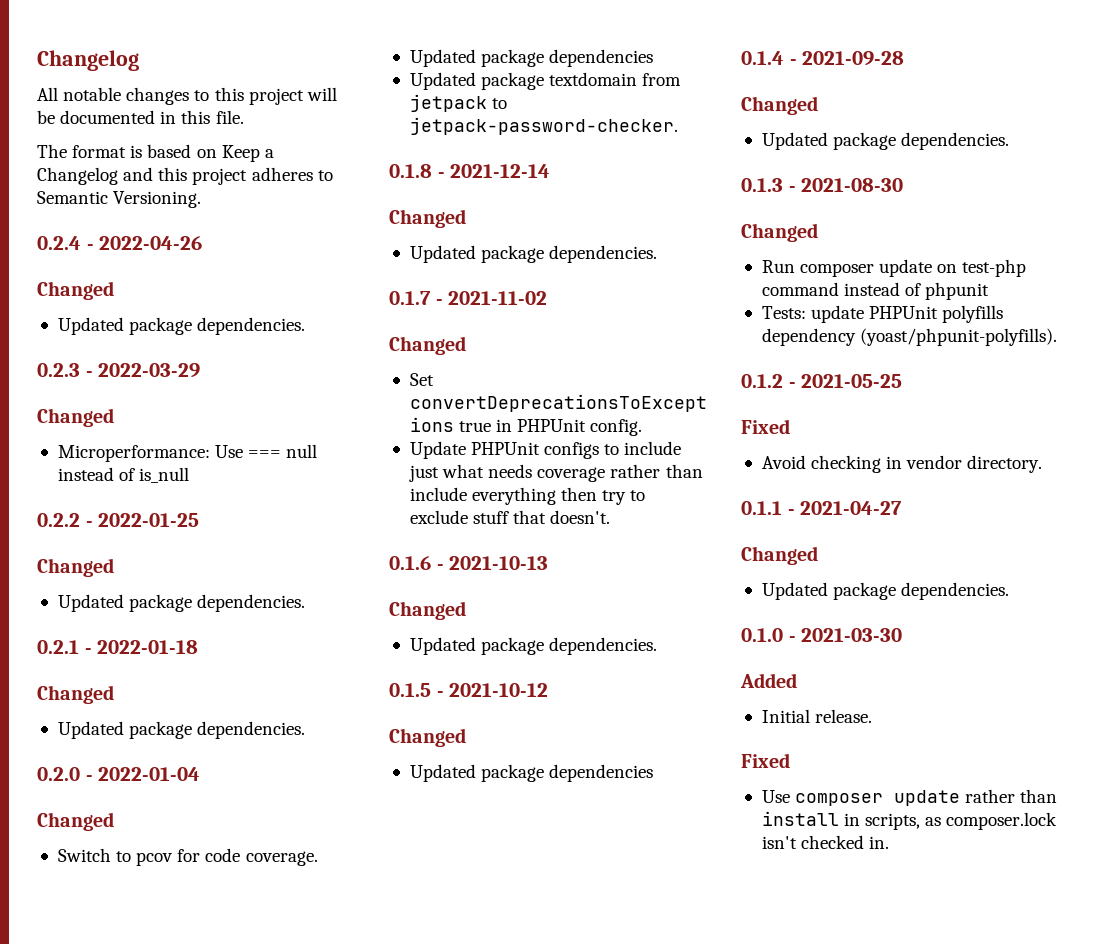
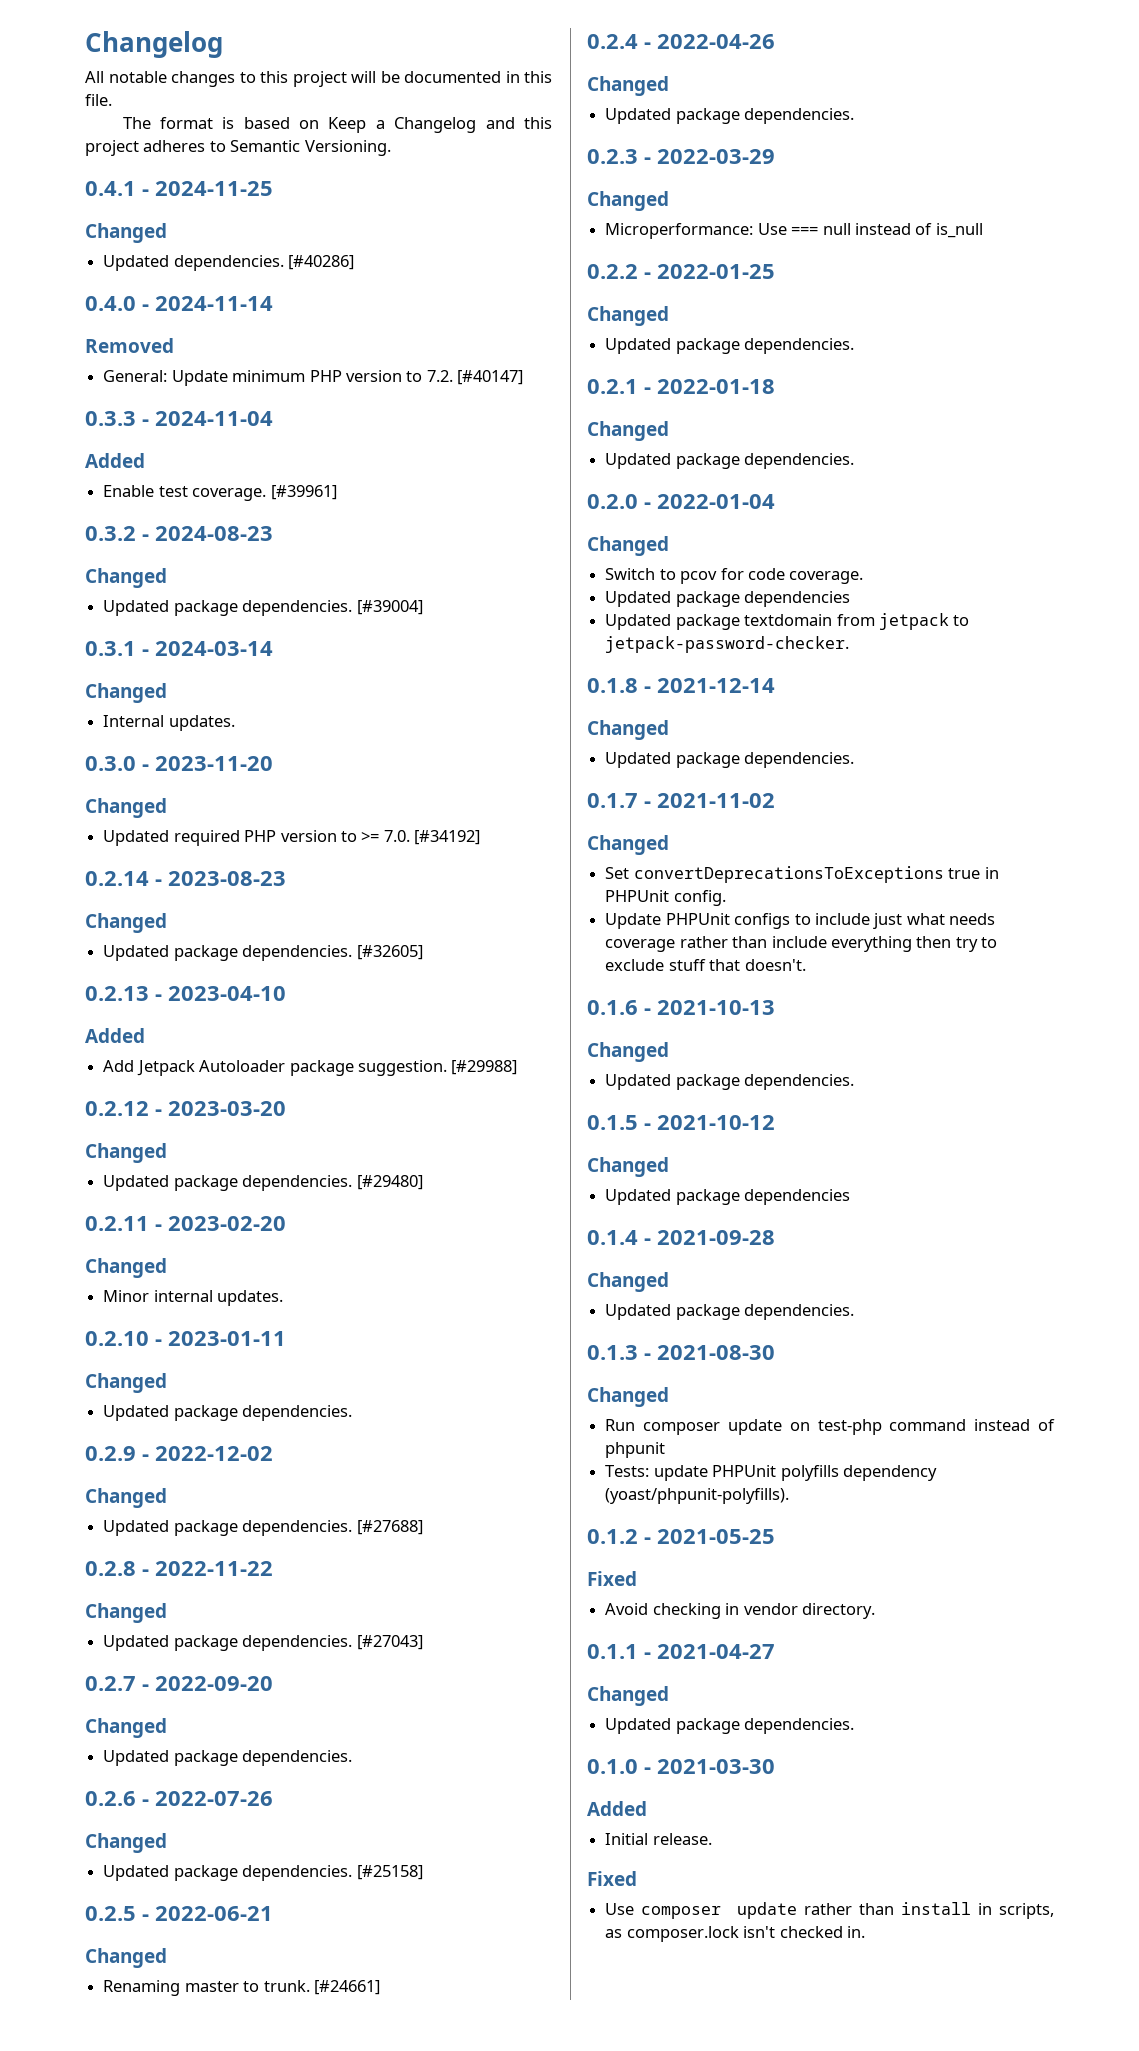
+ 0.4.1 - 2024-11-25
+ Changed
+ Updated dependencies. [#40286]
+ 0.4.0 - 2024-11-14
+ Removed
+ General: Update minimum PHP version to 7.2. [#40147]
+ 0.3.3 - 2024-11-04
+ Added
+ Enable test coverage. [#39961]
+ 0.3.2 - 2024-08-23
+ Changed
+ Updated package dependencies. [#39004]
+ 0.3.1 - 2024-03-14
+ Changed
+ Internal updates.
+ 0.3.0 - 2023-11-20
+ Changed
+ Updated required PHP version to >= 7.0. [#34192]
+ 0.2.14 - 2023-08-23
+ Changed
+ Updated package dependencies. [#32605]
+ 0.2.13 - 2023-04-10
+ Added
+ Add Jetpack Autoloader package suggestion. [#29988]
+ 0.2.12 - 2023-03-20
+ Changed
+ Updated package dependencies. [#29480]
+ 0.2.11 - 2023-02-20
+ Changed
+ Minor internal updates.
+ 0.2.10 - 2023-01-11
+ Changed
+ Updated package dependencies.
+ 0.2.9 - 2022-12-02
+ Changed
+ Updated package dependencies. [#27688]
+ 0.2.8 - 2022-11-22
+ Changed
+ Updated package dependencies. [#27043]
+ 0.2.7 - 2022-09-20
+ Changed
+ Updated package dependencies.
+ 0.2.6 - 2022-07-26
+ Changed
+ Updated package dependencies. [#25158]
+ 0.2.5 - 2022-06-21
+ Changed
+ Renaming master to trunk. [#24661]

